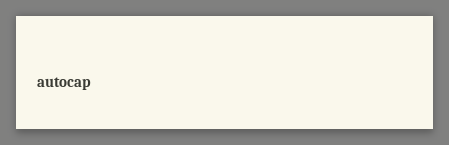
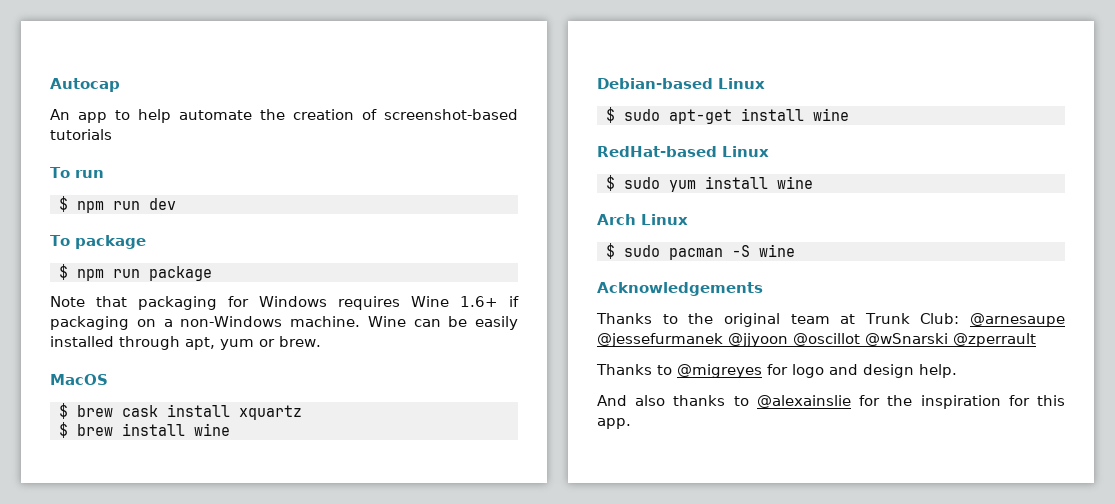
- autocap
+ Autocap
+ An app to help automate the creation of screenshot-based tutorials
+ To run
+ $ npm run dev
+ To package
+ $ npm run package
+ Note that packaging for Windows requires Wine 1.6+ if packaging on a non-Windows machine. Wine can be easily installed through apt, yum or brew.
+ MacOS
+ $ brew cask install xquartz
+ $ brew install wine
+ Debian-based Linux
+ $ sudo apt-get install wine
+ RedHat-based Linux
+ $ sudo yum install wine
+ Arch Linux
+ $ sudo pacman -S wine
+ Acknowledgements
+ Thanks to the original team at Trunk Club: @arnesaupe @jessefurmanek @jjyoon @oscillot @wSnarski @zperrault
+ Thanks to @migreyes for logo and design help.
+ And also thanks to @alexainslie for the inspiration for this app.

